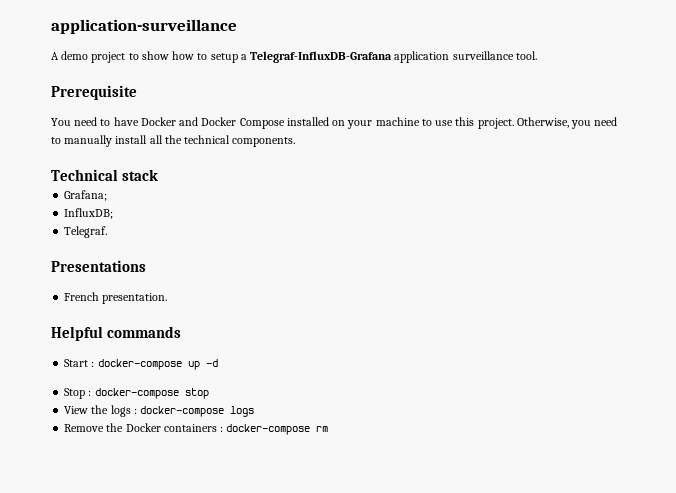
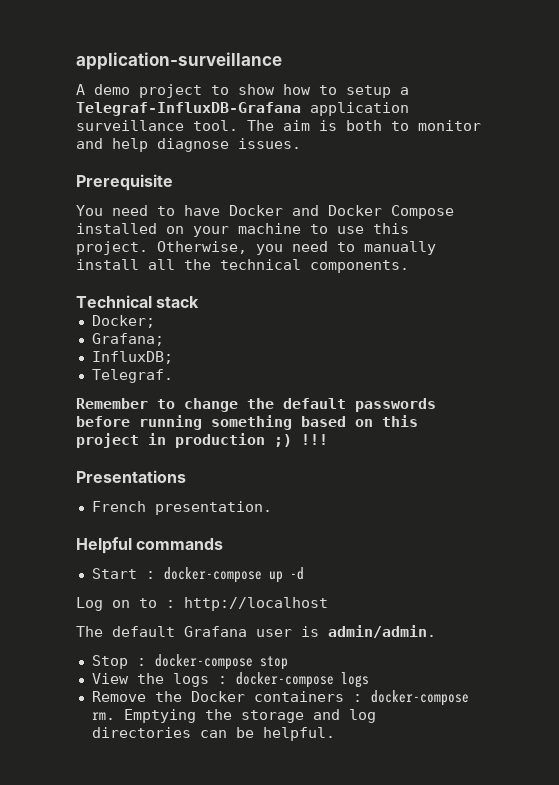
+ The aim is both to monitor and help diagnose issues.
+ Docker;
+ Remember to change the default passwords before running something based on this project in production ;) !!!
+ Log on to : http://localhost
+ The default Grafana user is admin/admin.
- Remove the Docker containers : docker-compose rm
+ Remove the Docker containers : docker-compose rm. Emptying the storage and log directories can be helpful.

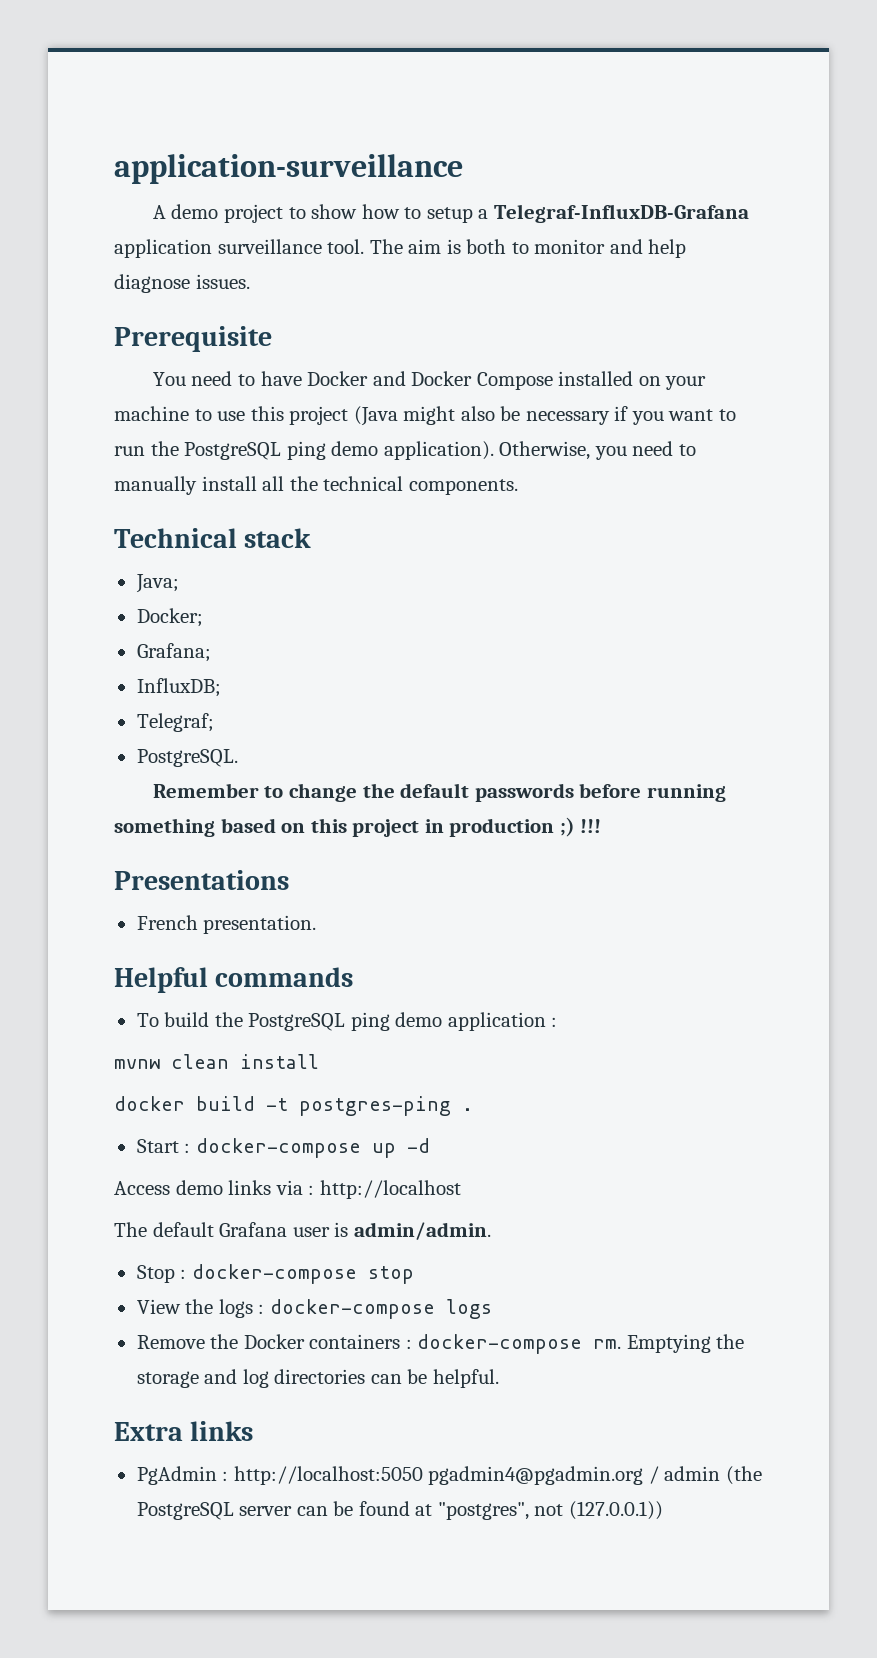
- You need to have Docker and Docker Compose installed on your machine to use this project.
+ You need to have Docker and Docker Compose installed on your machine to use this project (Java might also be necessary if you want to run the PostgreSQL ping demo application).
+ Java;
- Telegraf.
+ Telegraf;
+ PostgreSQL.
+ To build the PostgreSQL ping demo application :
+ mvnw clean install
+ docker build -t postgres-ping .
- Log on to : http://localhost
+ Access demo links via : http://localhost
+ Extra links
+ PgAdmin : http://localhost:5050 pgadmin4@pgadmin.org / admin (the PostgreSQL server can be found at "postgres", not (127.0.0.1))

